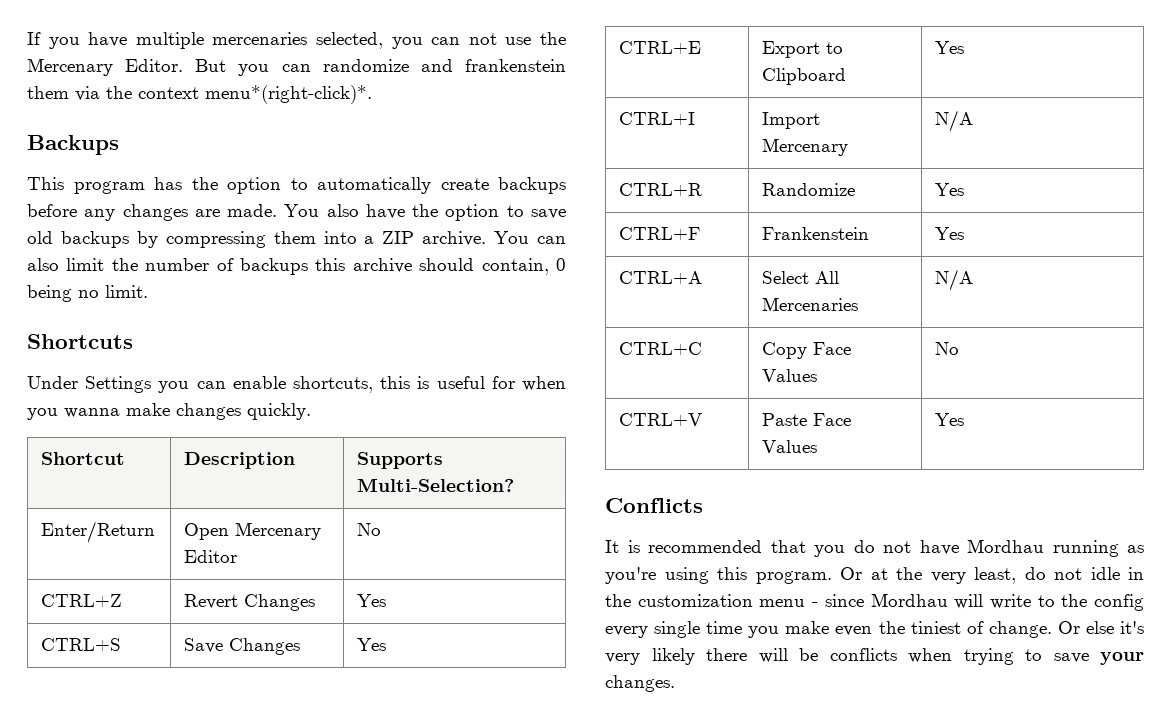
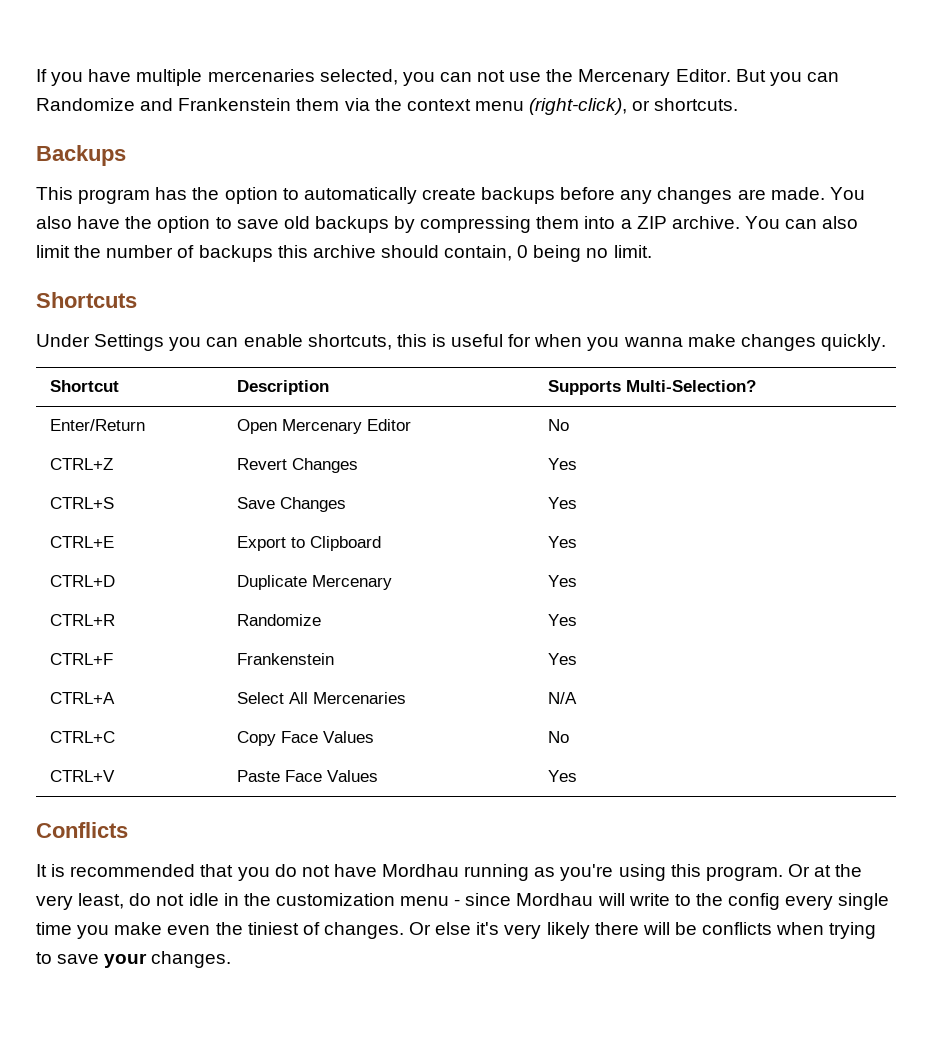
- But you can randomize and frankenstein them via the context menu*(right-click)*.
+ But you can Randomize and Frankenstein them via the context menu (right-click), or shortcuts.
- CTRL+I | Import Mercenary | N/A
+ CTRL+D | Duplicate Mercenary | Yes
- Or at the very least, do not idle in the customization menu - since Mordhau will write to the config every single time you make even the tiniest of change.
+ Or at the very least, do not idle in the customization menu - since Mordhau will write to the config every single time you make even the tiniest of changes.

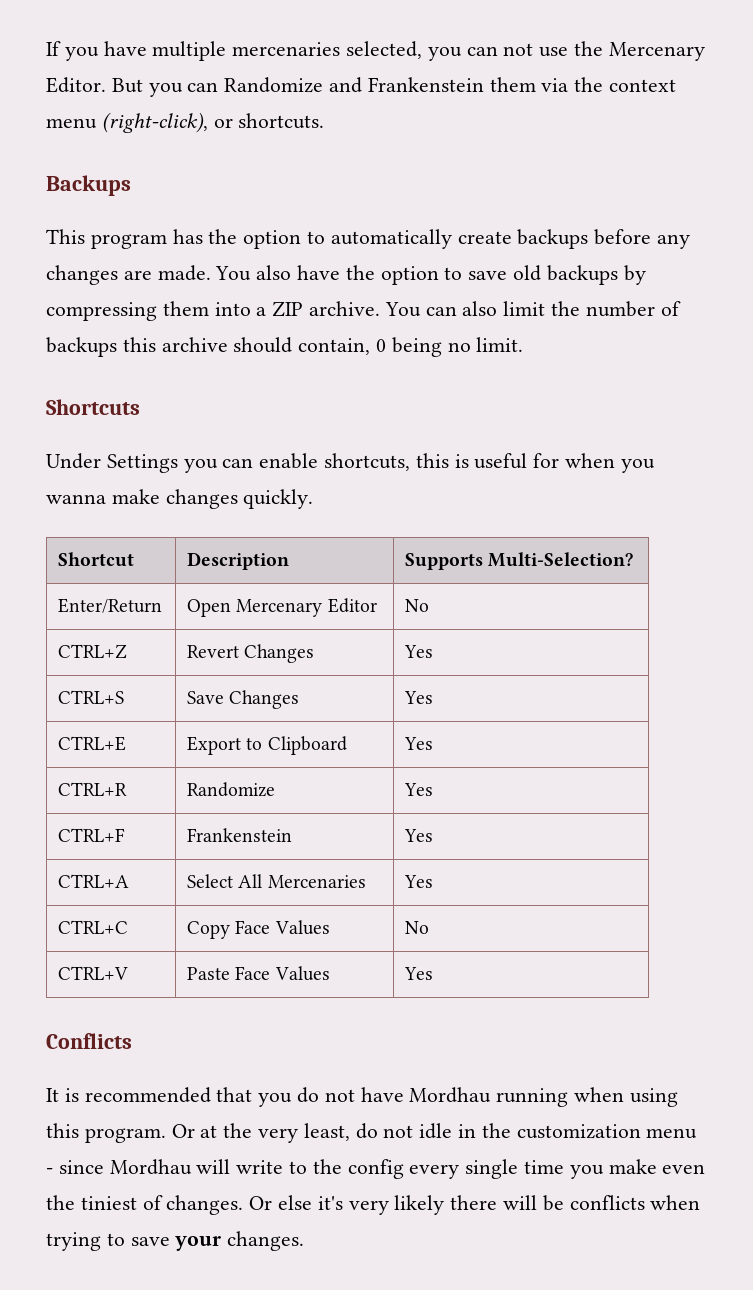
- CTRL+D | Duplicate Mercenary | Yes
- CTRL+A | Select All Mercenaries | N/A
+ CTRL+A | Select All Mercenaries | Yes
- It is recommended that you do not have Mordhau running as you're using this program.
+ It is recommended that you do not have Mordhau running when using this program.

